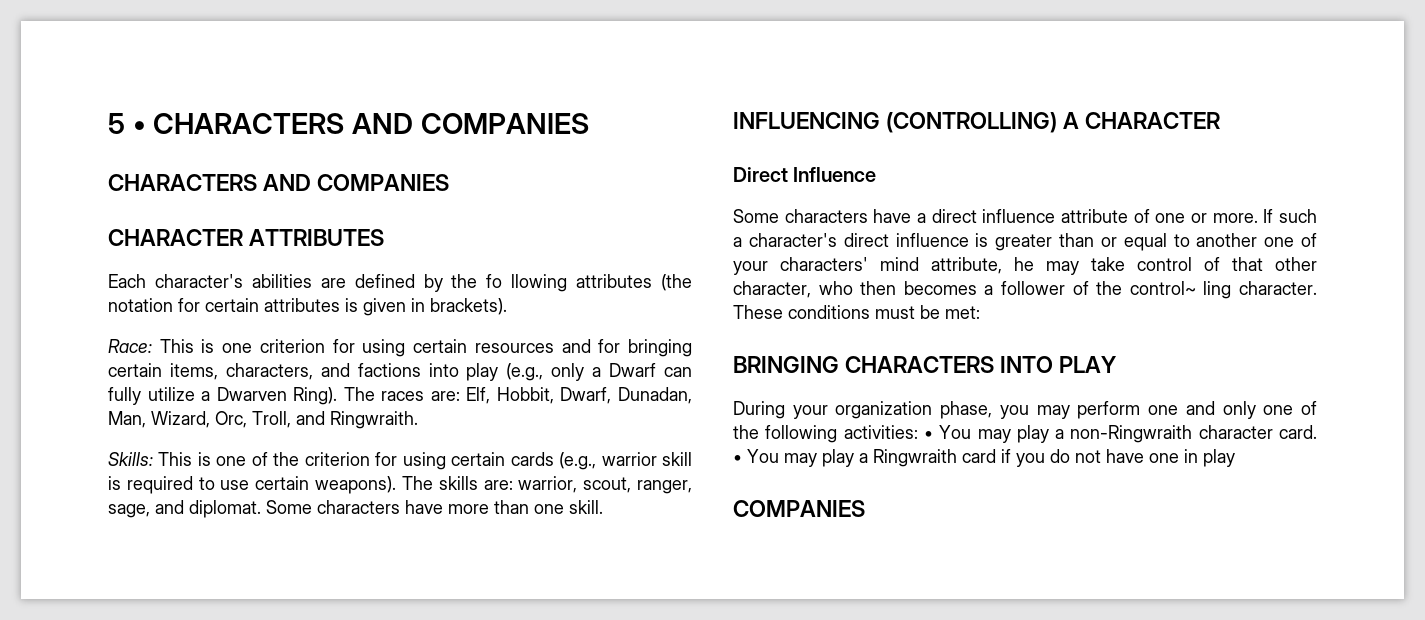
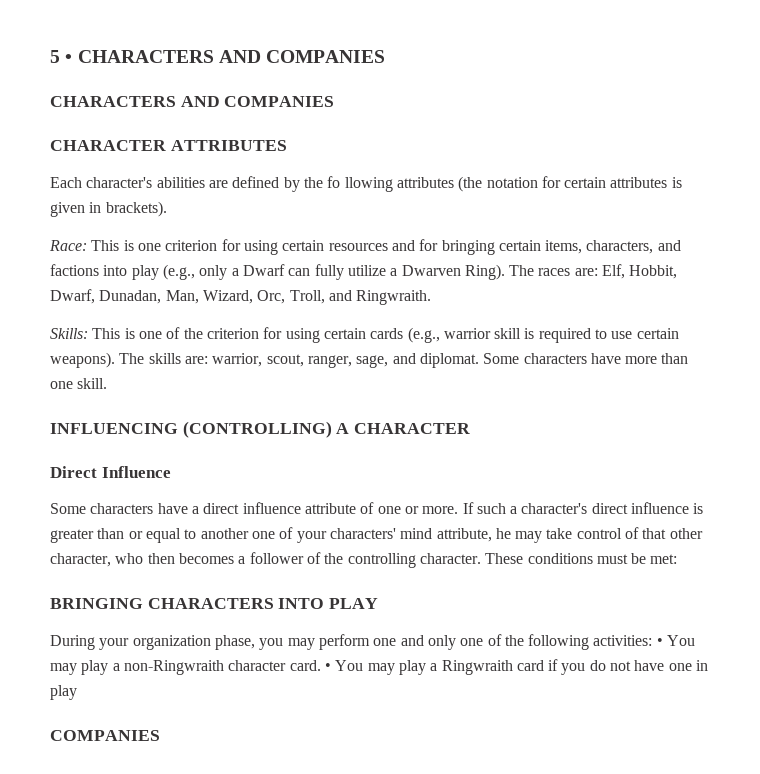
- If such a character's direct influence is greater than or equal to another one of your characters' mind attribute, he may take control of that other character, who then becomes a follower of the control~ ling character.
+ If such a character's direct influence is greater than or equal to another one of your characters' mind attribute, he may take control of that other character, who then becomes a follower of the controlling character.

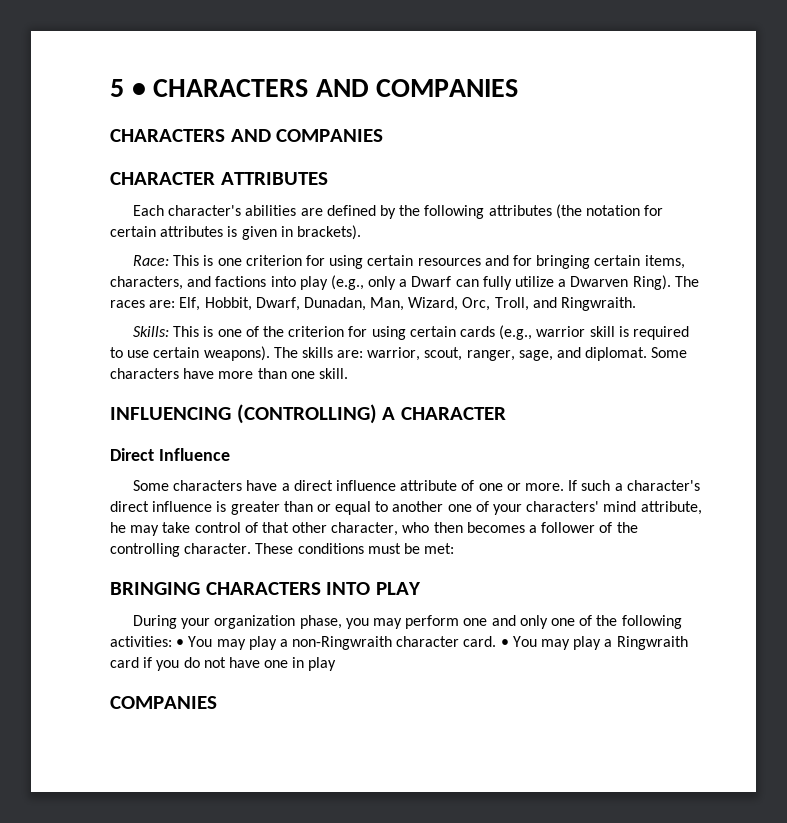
- Each character's abilities are defined by the fo llowing attributes (the notation for certain attributes is given in brackets).
+ Each character's abilities are defined by the following attributes (the notation for certain attributes is given in brackets).

